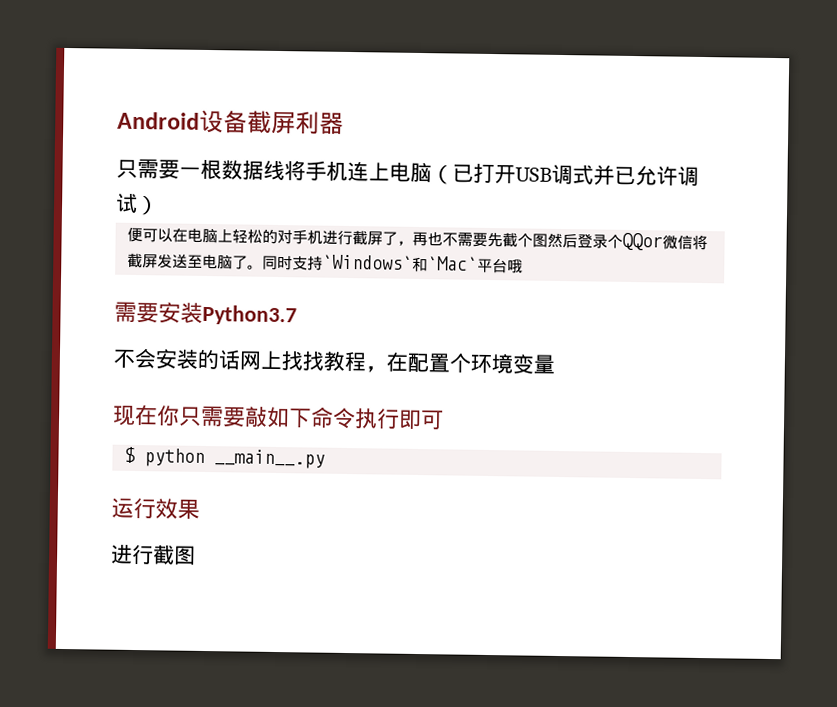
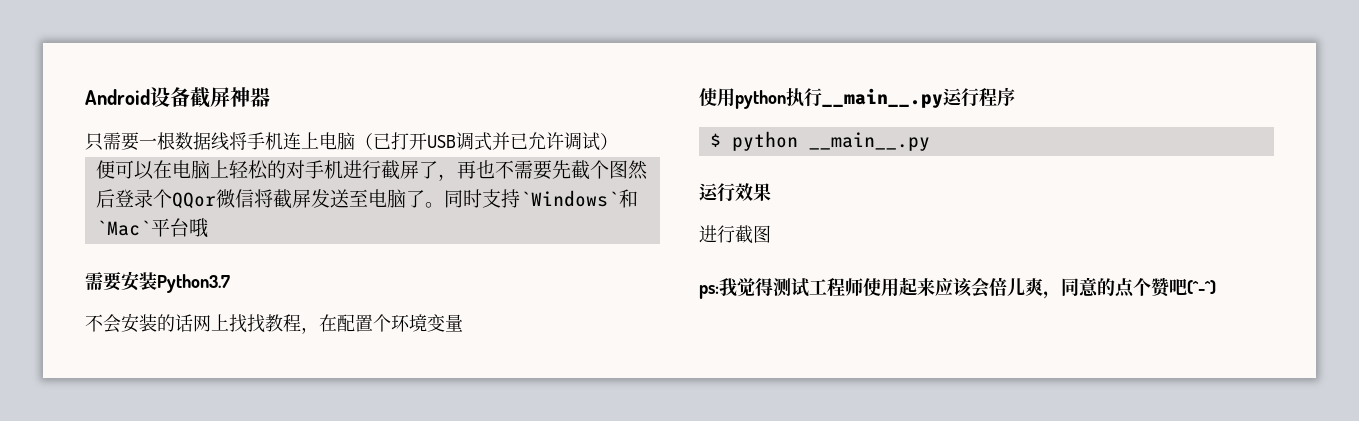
- Android设备截屏利器
+ Android设备截屏神器
- 现在你只需要敲如下命令执行即可
+ 使用python执行__main__.py运行程序
+ ps:我觉得测试工程师使用起来应该会倍儿爽，同意的点个赞吧(^-^)

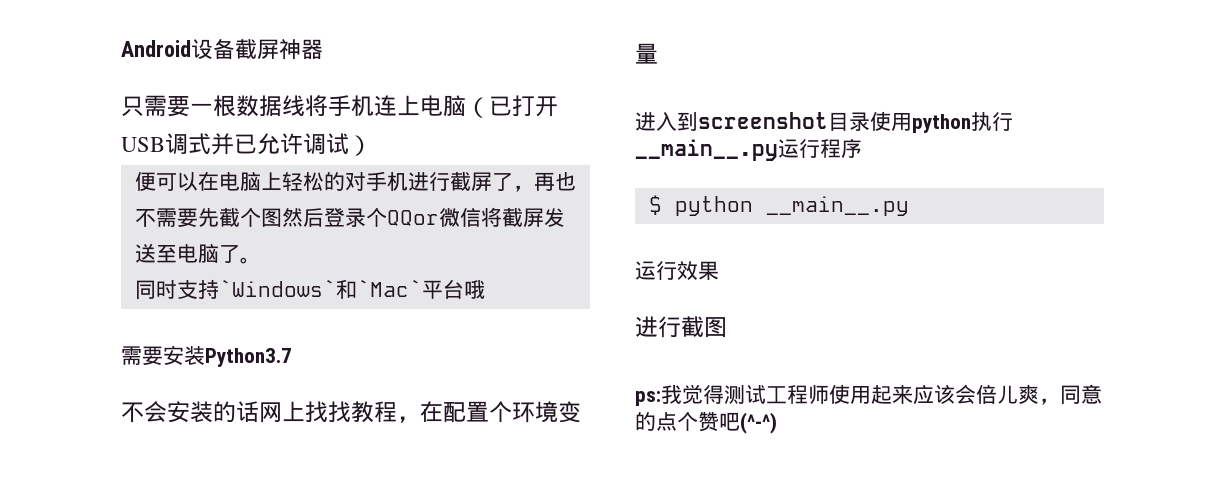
- 便可以在电脑上轻松的对手机进行截屏了，再也不需要先截个图然后登录个QQor微信将截屏发送至电脑了。同时支持`Windows`和`Mac`平台哦
+ 便可以在电脑上轻松的对手机进行截屏了，再也不需要先截个图然后登录个QQor微信将截屏发送至电脑了。
+ 同时支持`Windows`和`Mac`平台哦
- 使用python执行__main__.py运行程序
+ 进入到screenshot目录使用python执行__main__.py运行程序

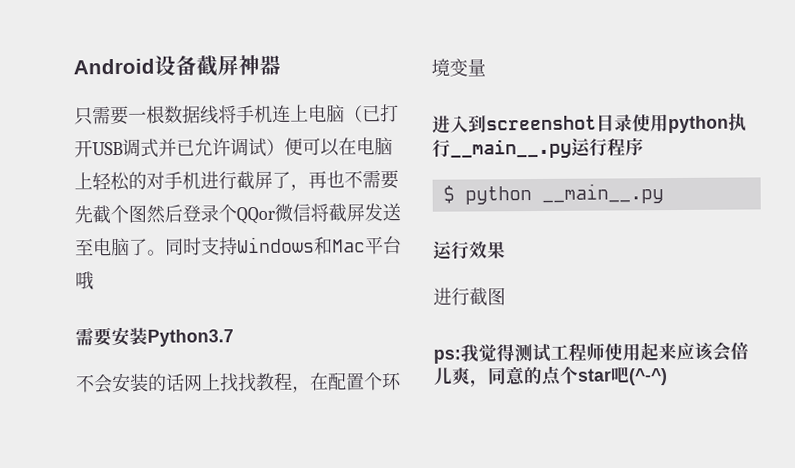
- 只需要一根数据线将手机连上电脑（已打开USB调式并已允许调试）
- 便可以在电脑上轻松的对手机进行截屏了，再也不需要先截个图然后登录个QQor微信将截屏发送至电脑了。
- 同时支持`Windows`和`Mac`平台哦
+ 只需要一根数据线将手机连上电脑（已打开USB调式并已允许调试）便可以在电脑上轻松的对手机进行截屏了，再也不需要先截个图然后登录个QQor微信将截屏发送至电脑了。同时支持Windows和Mac平台哦
- ps:我觉得测试工程师使用起来应该会倍儿爽，同意的点个赞吧(^-^)
+ ps:我觉得测试工程师使用起来应该会倍儿爽，同意的点个star吧(^-^)

